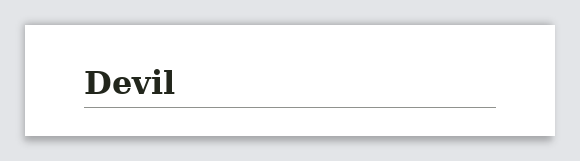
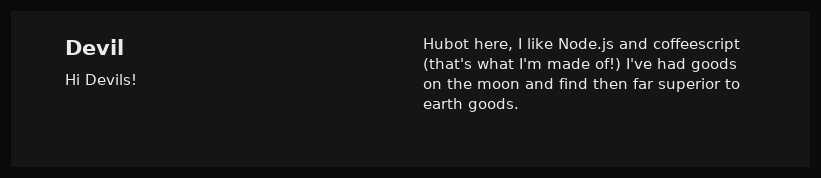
+ Hi Devils!
+ Hubot here, I like Node.js and coffeescript (that's what I'm made of!) I've had goods on the moon and find then far superior to earth goods.

